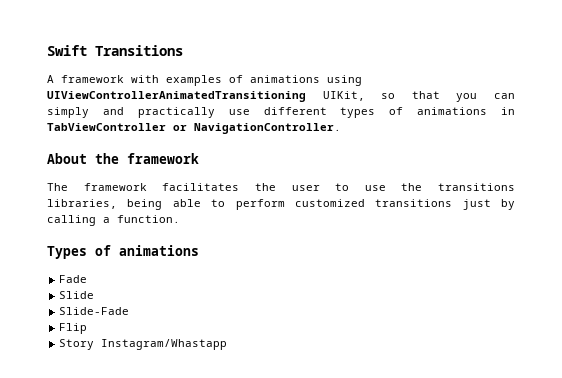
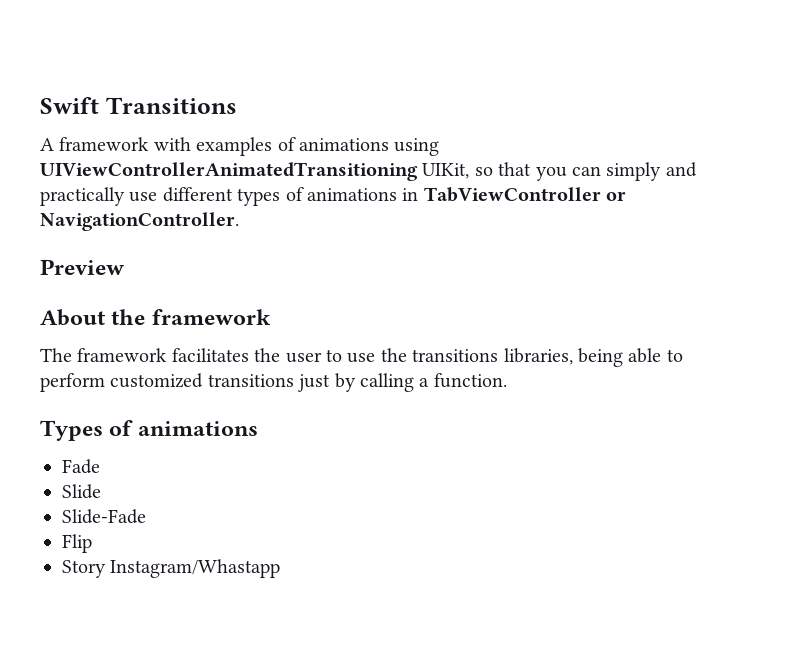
+ Preview

